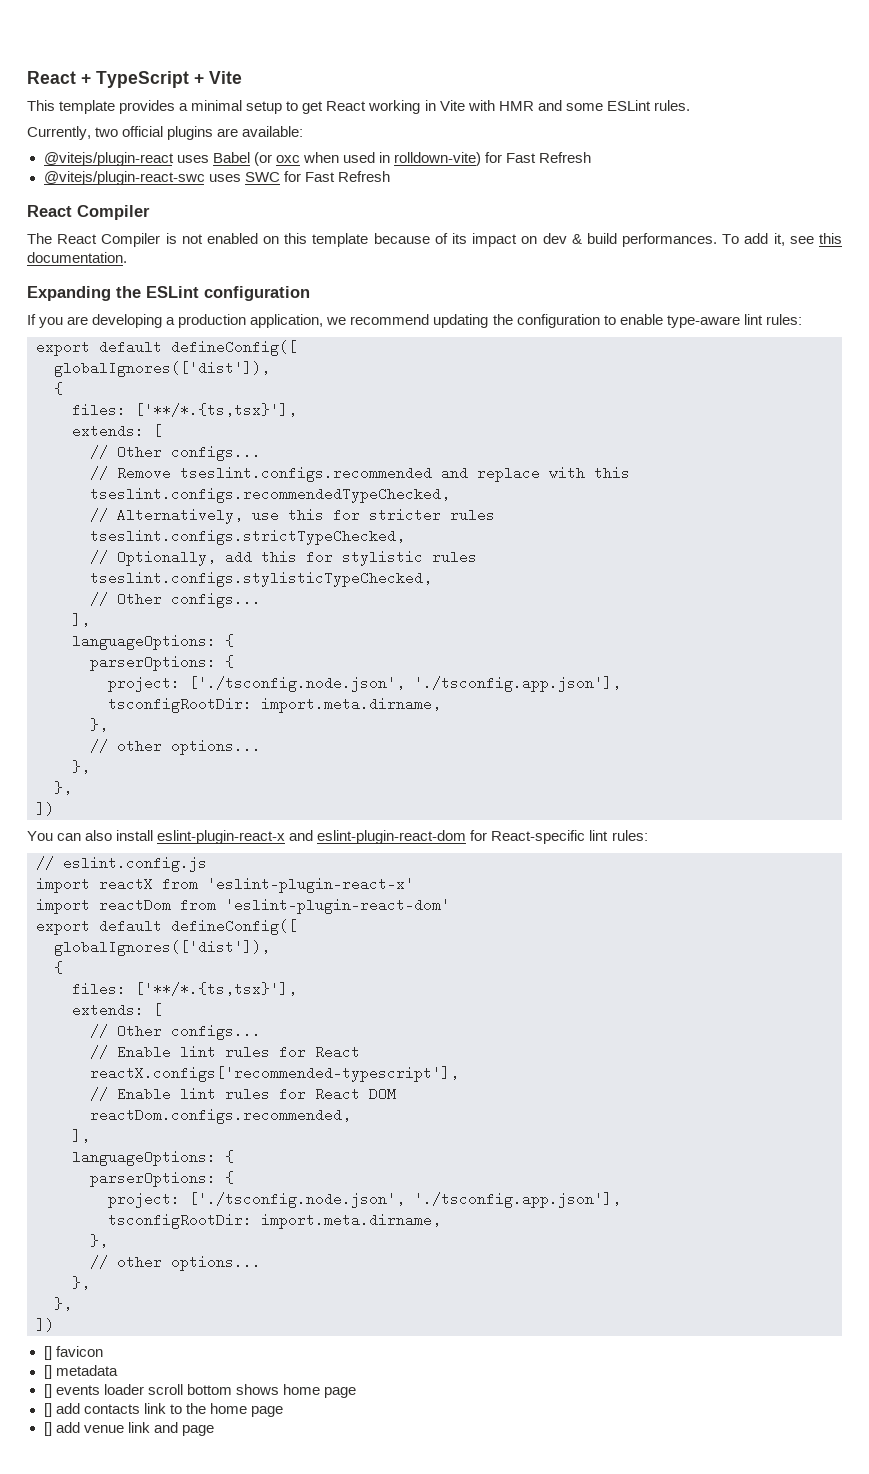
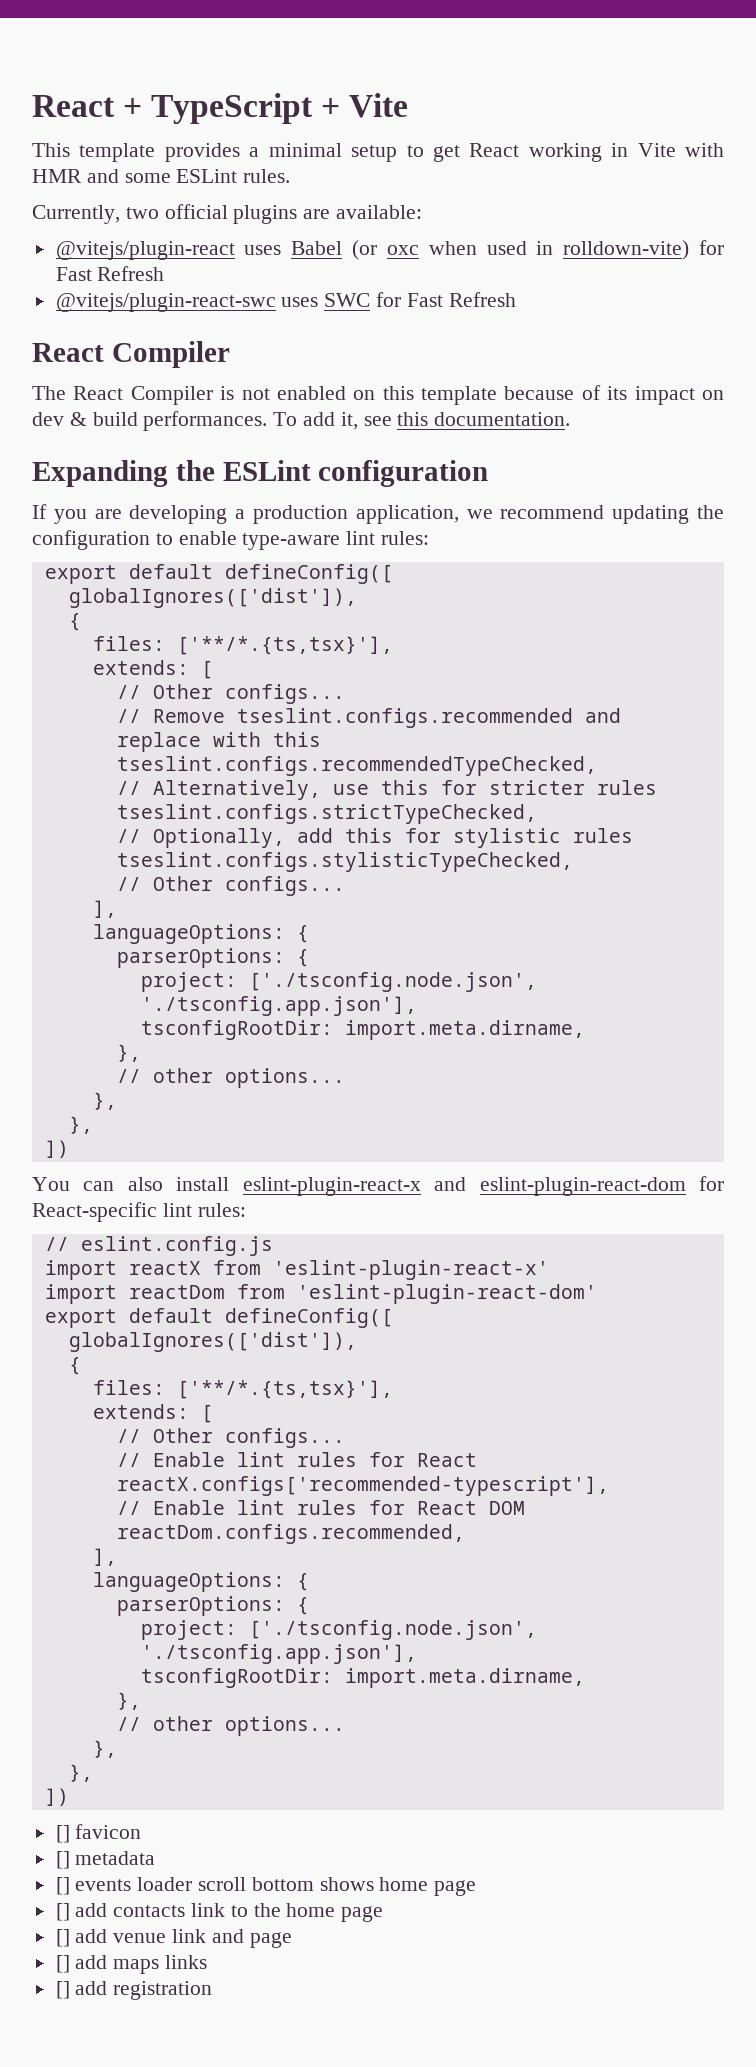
+ [] add maps links
+ [] add registration

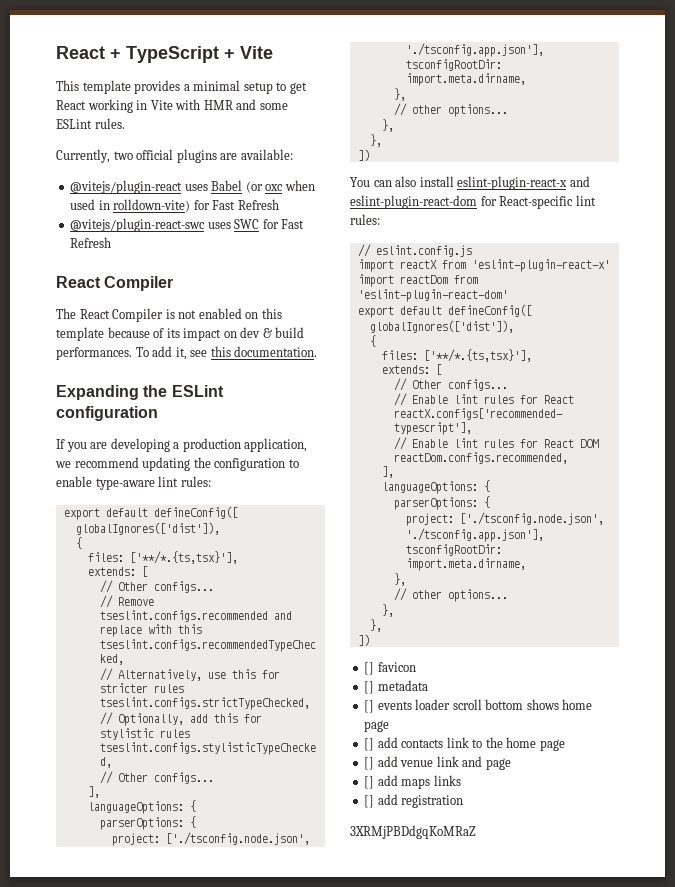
+ 3XRMjPBDdgqKoMRaZ

